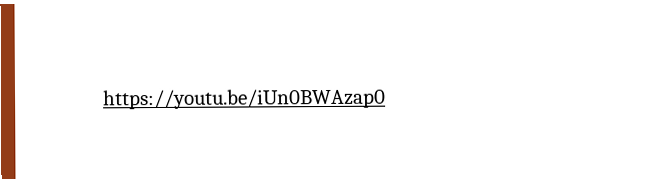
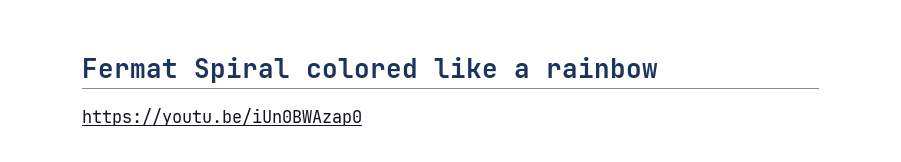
+ Fermat Spiral colored like a rainbow

